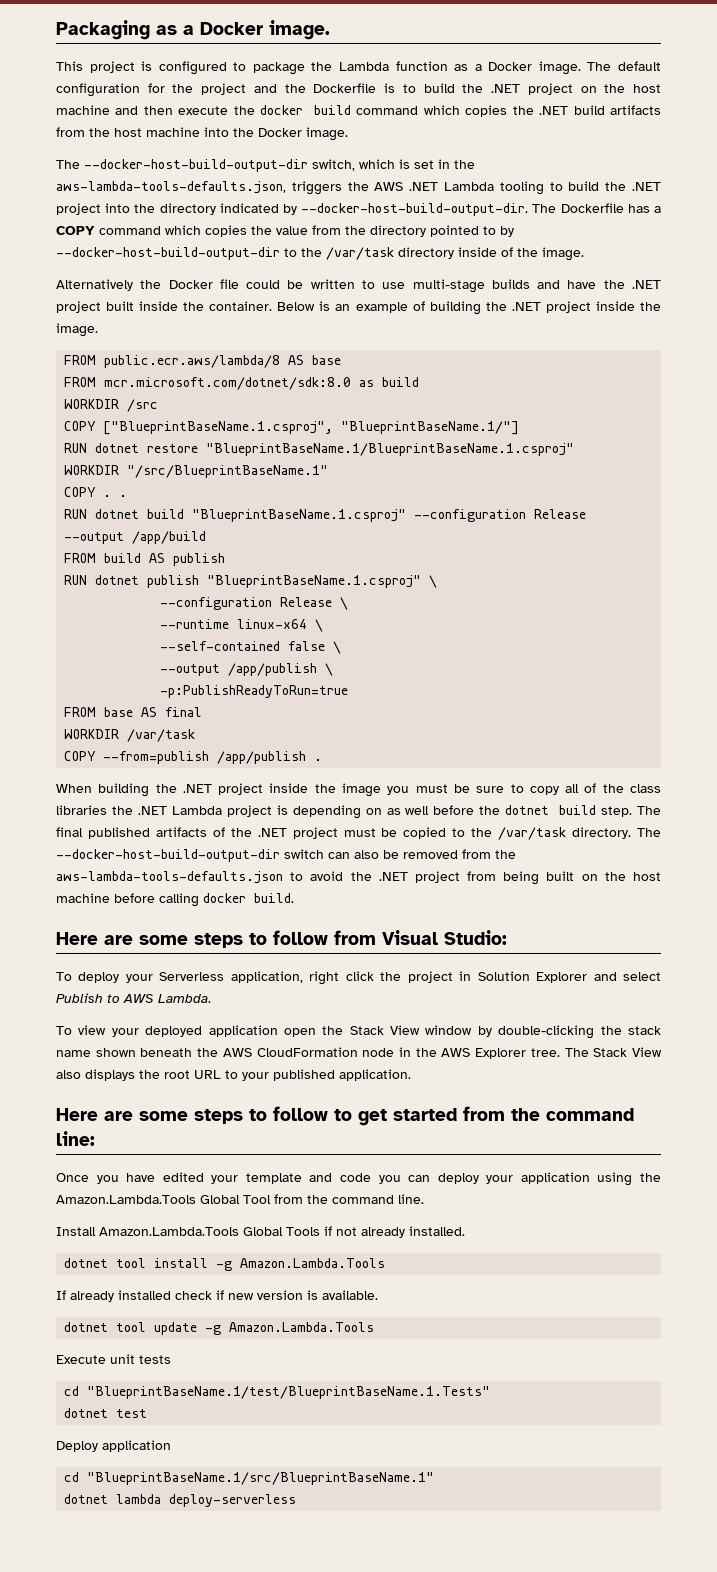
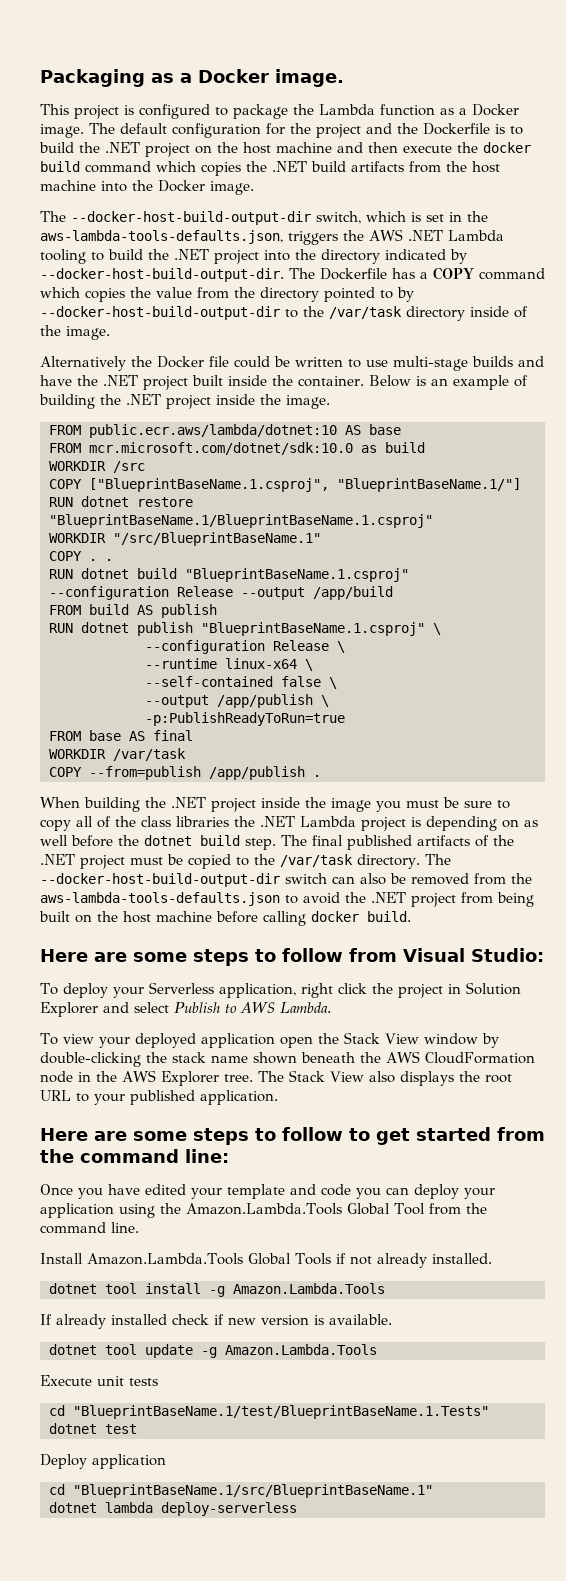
- FROM public.ecr.aws/lambda/8 AS base
+ FROM public.ecr.aws/lambda/dotnet:10 AS base
- FROM mcr.microsoft.com/dotnet/sdk:8.0 as build
+ FROM mcr.microsoft.com/dotnet/sdk:10.0 as build

